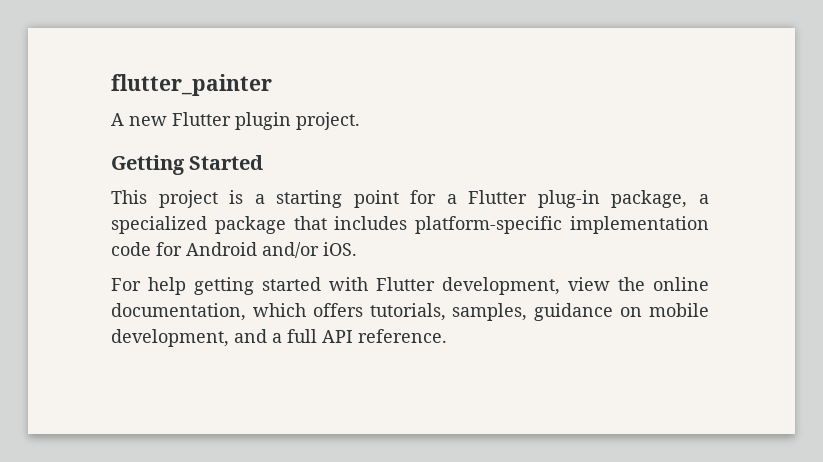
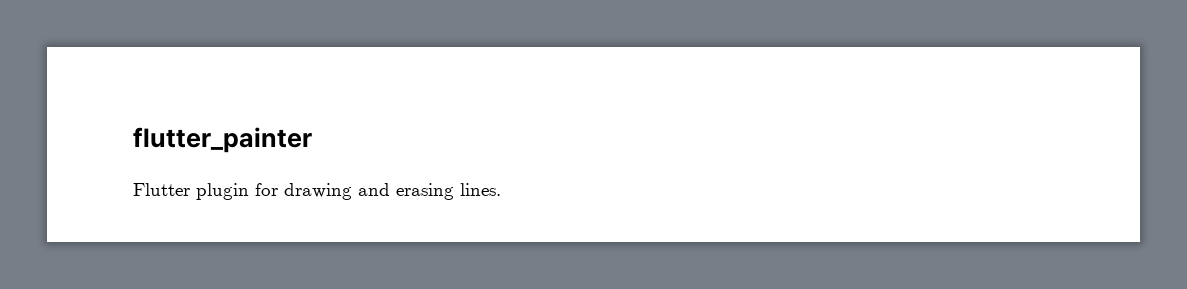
- A new Flutter plugin project.
- Getting Started
- This project is a starting point for a Flutter plug-in package, a specialized package that includes platform-specific implementation code for Android and/or iOS.
- For help getting started with Flutter development, view the online documentation, which offers tutorials, samples, guidance on mobile development, and a full API reference.
+ Flutter plugin for drawing and erasing lines.

